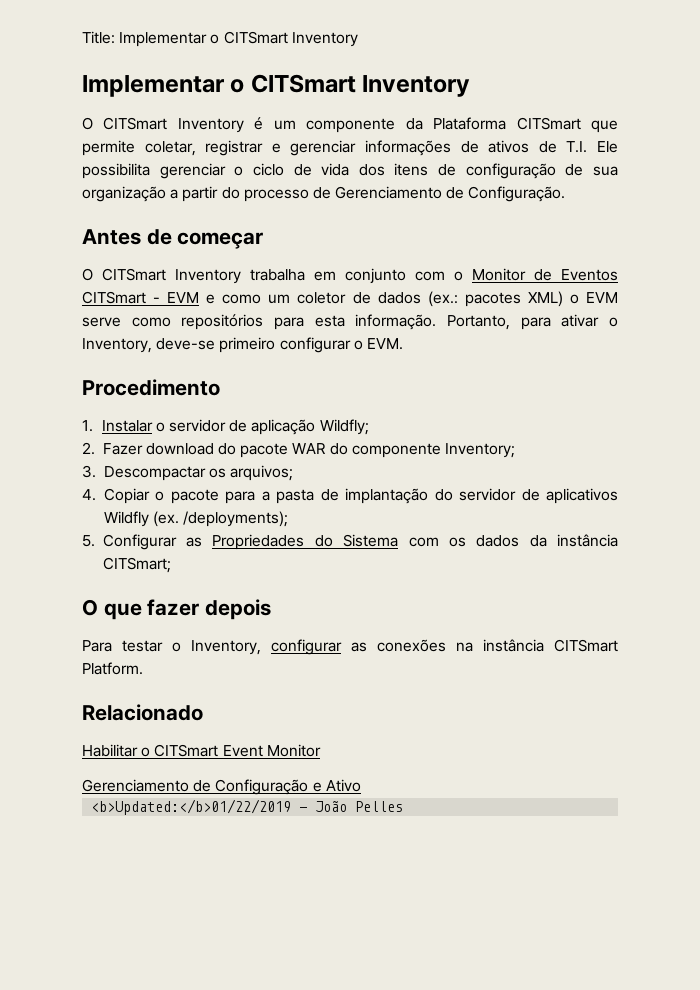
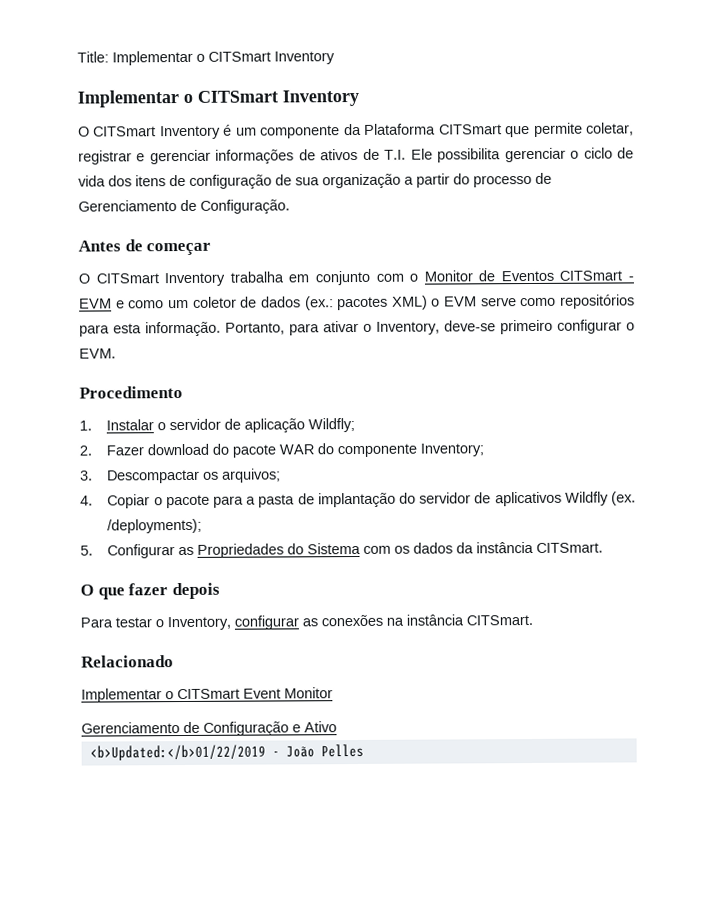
- 5. Configurar as Propriedades do Sistema com os dados da instância CITSmart;
+ 5. Configurar as Propriedades do Sistema com os dados da instância CITSmart.
- Para testar o Inventory, configurar as conexões na instância CITSmart Platform.
+ Para testar o Inventory, configurar as conexões na instância CITSmart.
- Habilitar o CITSmart Event Monitor
+ Implementar o CITSmart Event Monitor

